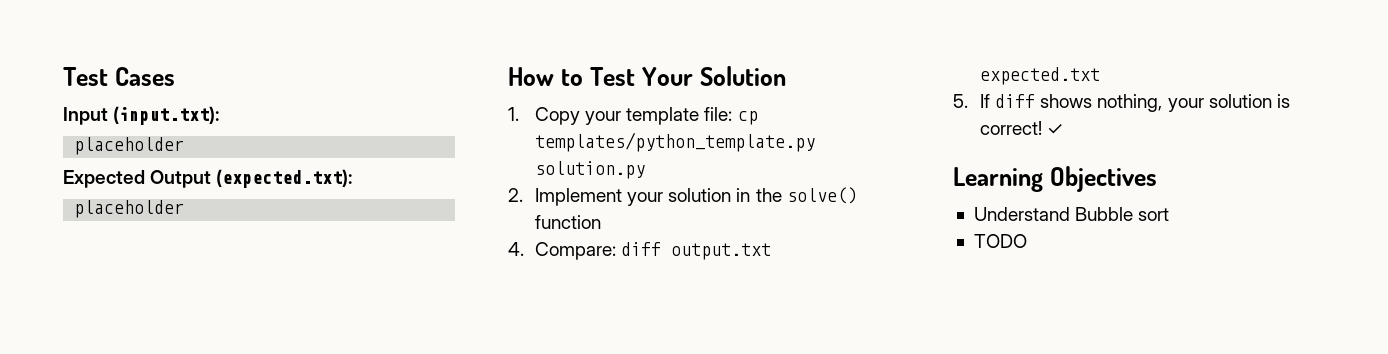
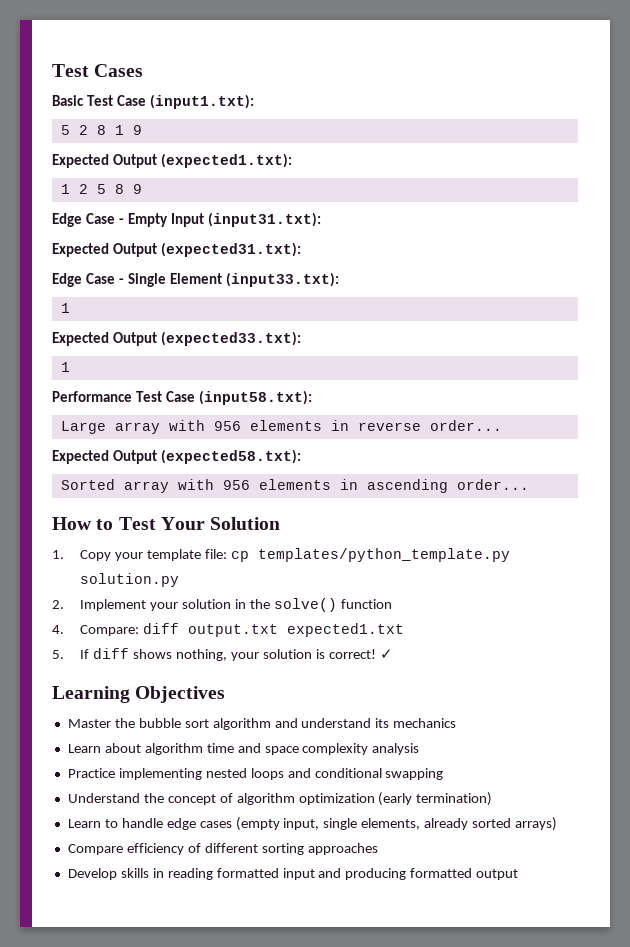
- Input (input.txt):
- placeholder
- Expected Output (expected.txt):
- placeholder
+ Basic Test Case (input1.txt):
+ 5 2 8 1 9
+ Expected Output (expected1.txt):
+ 1 2 5 8 9
+ Edge Case - Empty Input (input31.txt):
+ Expected Output (expected31.txt):
+ Edge Case - Single Element (input33.txt):
+ 1
+ Expected Output (expected33.txt):
+ 1
+ Performance Test Case (input58.txt):
+ Large array with 956 elements in reverse order...
+ Expected Output (expected58.txt):
+ Sorted array with 956 elements in ascending order...
- 4. Compare: diff output.txt expected.txt
+ 4. Compare: diff output.txt expected1.txt
- Understand Bubble sort
- TODO
+ Master the bubble sort algorithm and understand its mechanics
+ Learn about algorithm time and space complexity analysis
+ Practice implementing nested loops and conditional swapping
+ Understand the concept of algorithm optimization (early termination)
+ Learn to handle edge cases (empty input, single elements, already sorted arrays)
+ Compare efficiency of different sorting approaches
+ Develop skills in reading formatted input and producing formatted output

